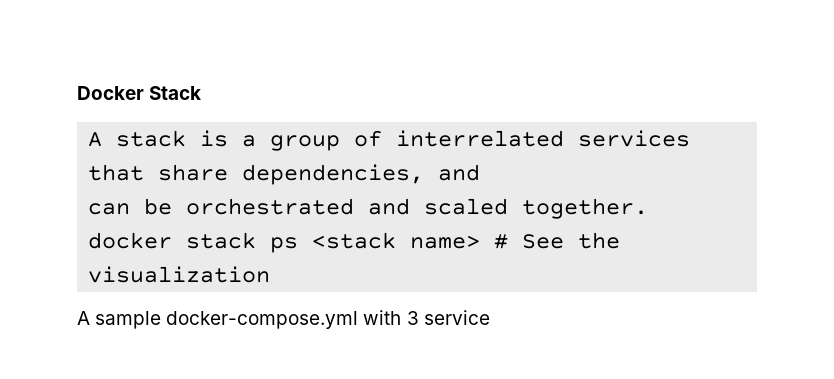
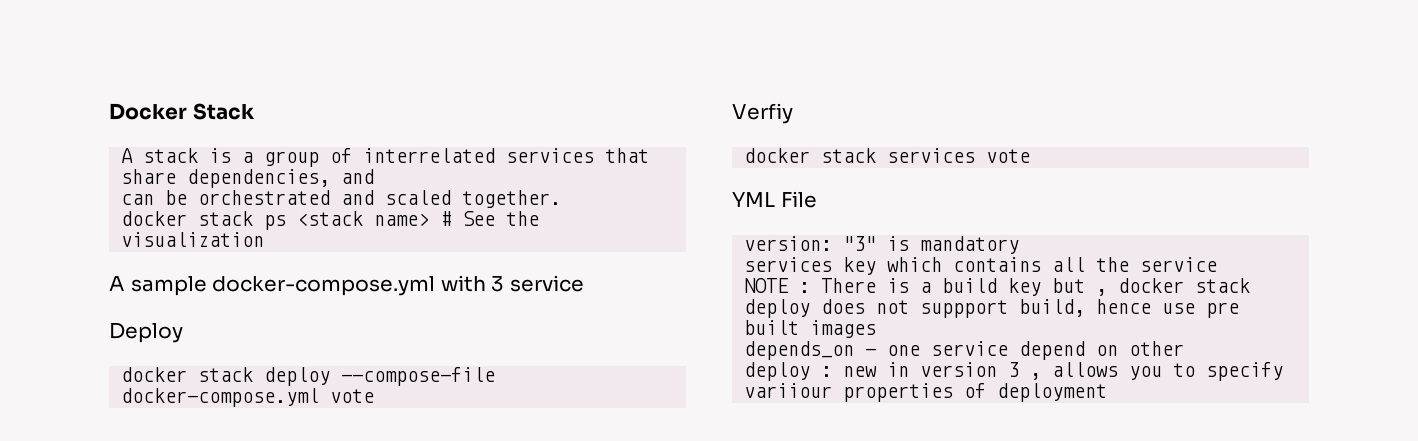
+ Deploy
+ docker stack deploy --compose-file docker-compose.yml vote
+ Verfiy
+ docker stack services vote
+ YML File
+ version: "3" is mandatory
+ services key which contains all the service
+ NOTE : There is a build key but , docker stack deploy does not suppport build, hence use pre built images
+ depends_on - one service depend on other
+ deploy : new in version 3 , allows you to specify variiour properties of deployment

